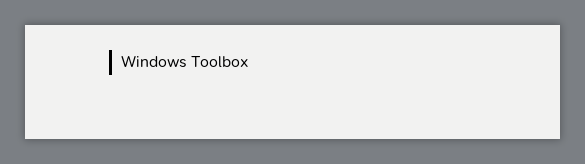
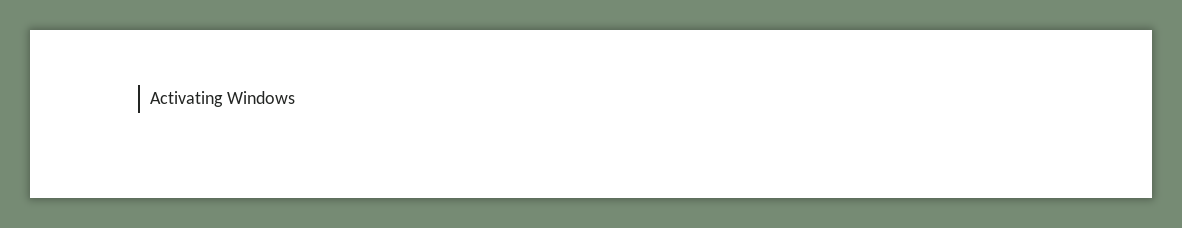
- Windows Toolbox
+ Activating Windows

